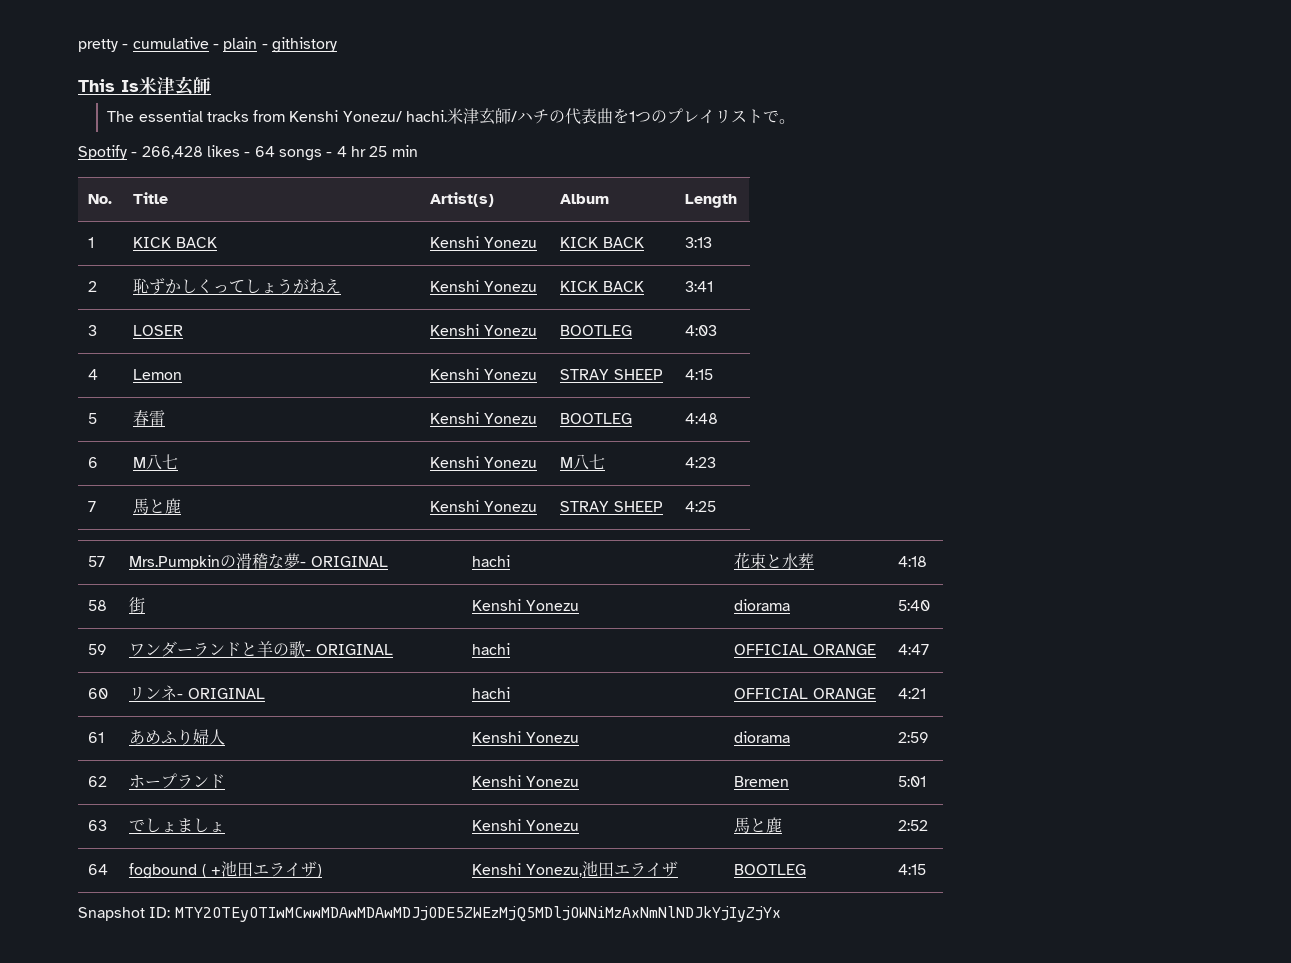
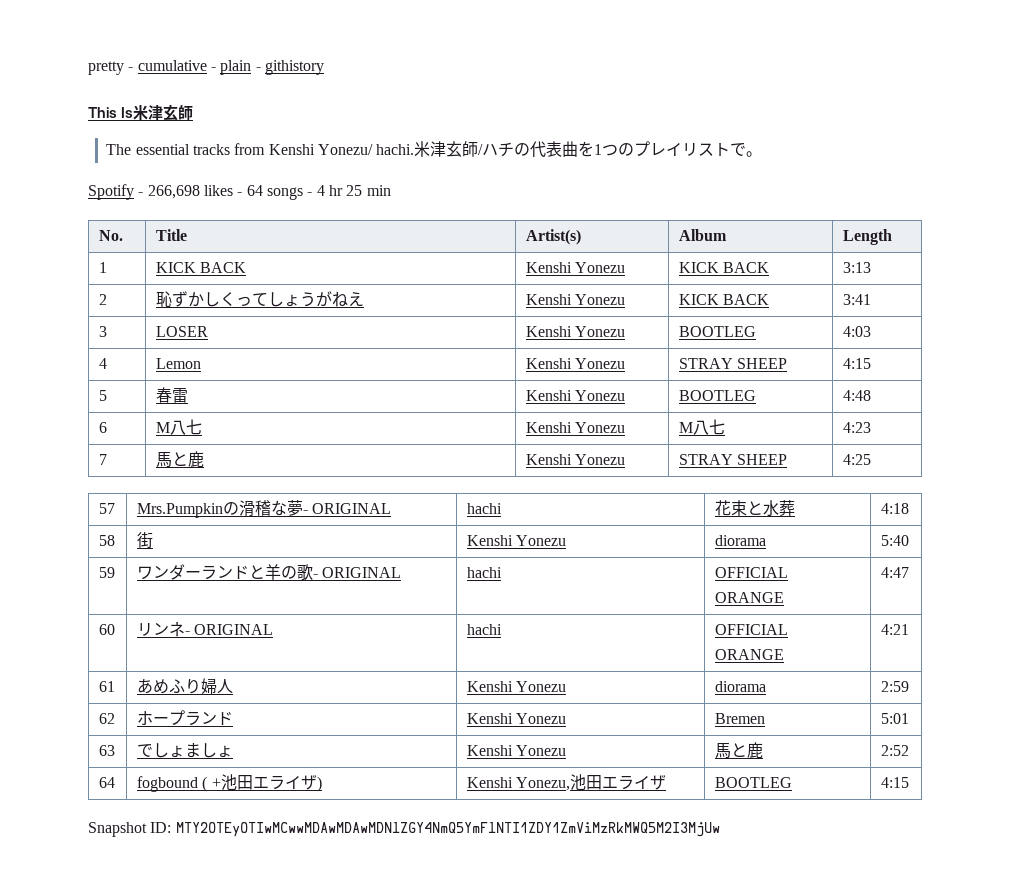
- Spotify - 266,428 likes - 64 songs - 4 hr 25 min
+ Spotify - 266,698 likes - 64 songs - 4 hr 25 min
- Snapshot ID: MTY2OTEyOTIwMCwwMDAwMDAwMDJjODE5ZWEzMjQ5MDljOWNiMzAxNmNlNDJkYjIyZjYx
+ Snapshot ID: MTY2OTEyOTIwMCwwMDAwMDAwMDNlZGY4NmQ5YmFlNTI1ZDY1ZmViMzRkMWQ5M2I3MjUw

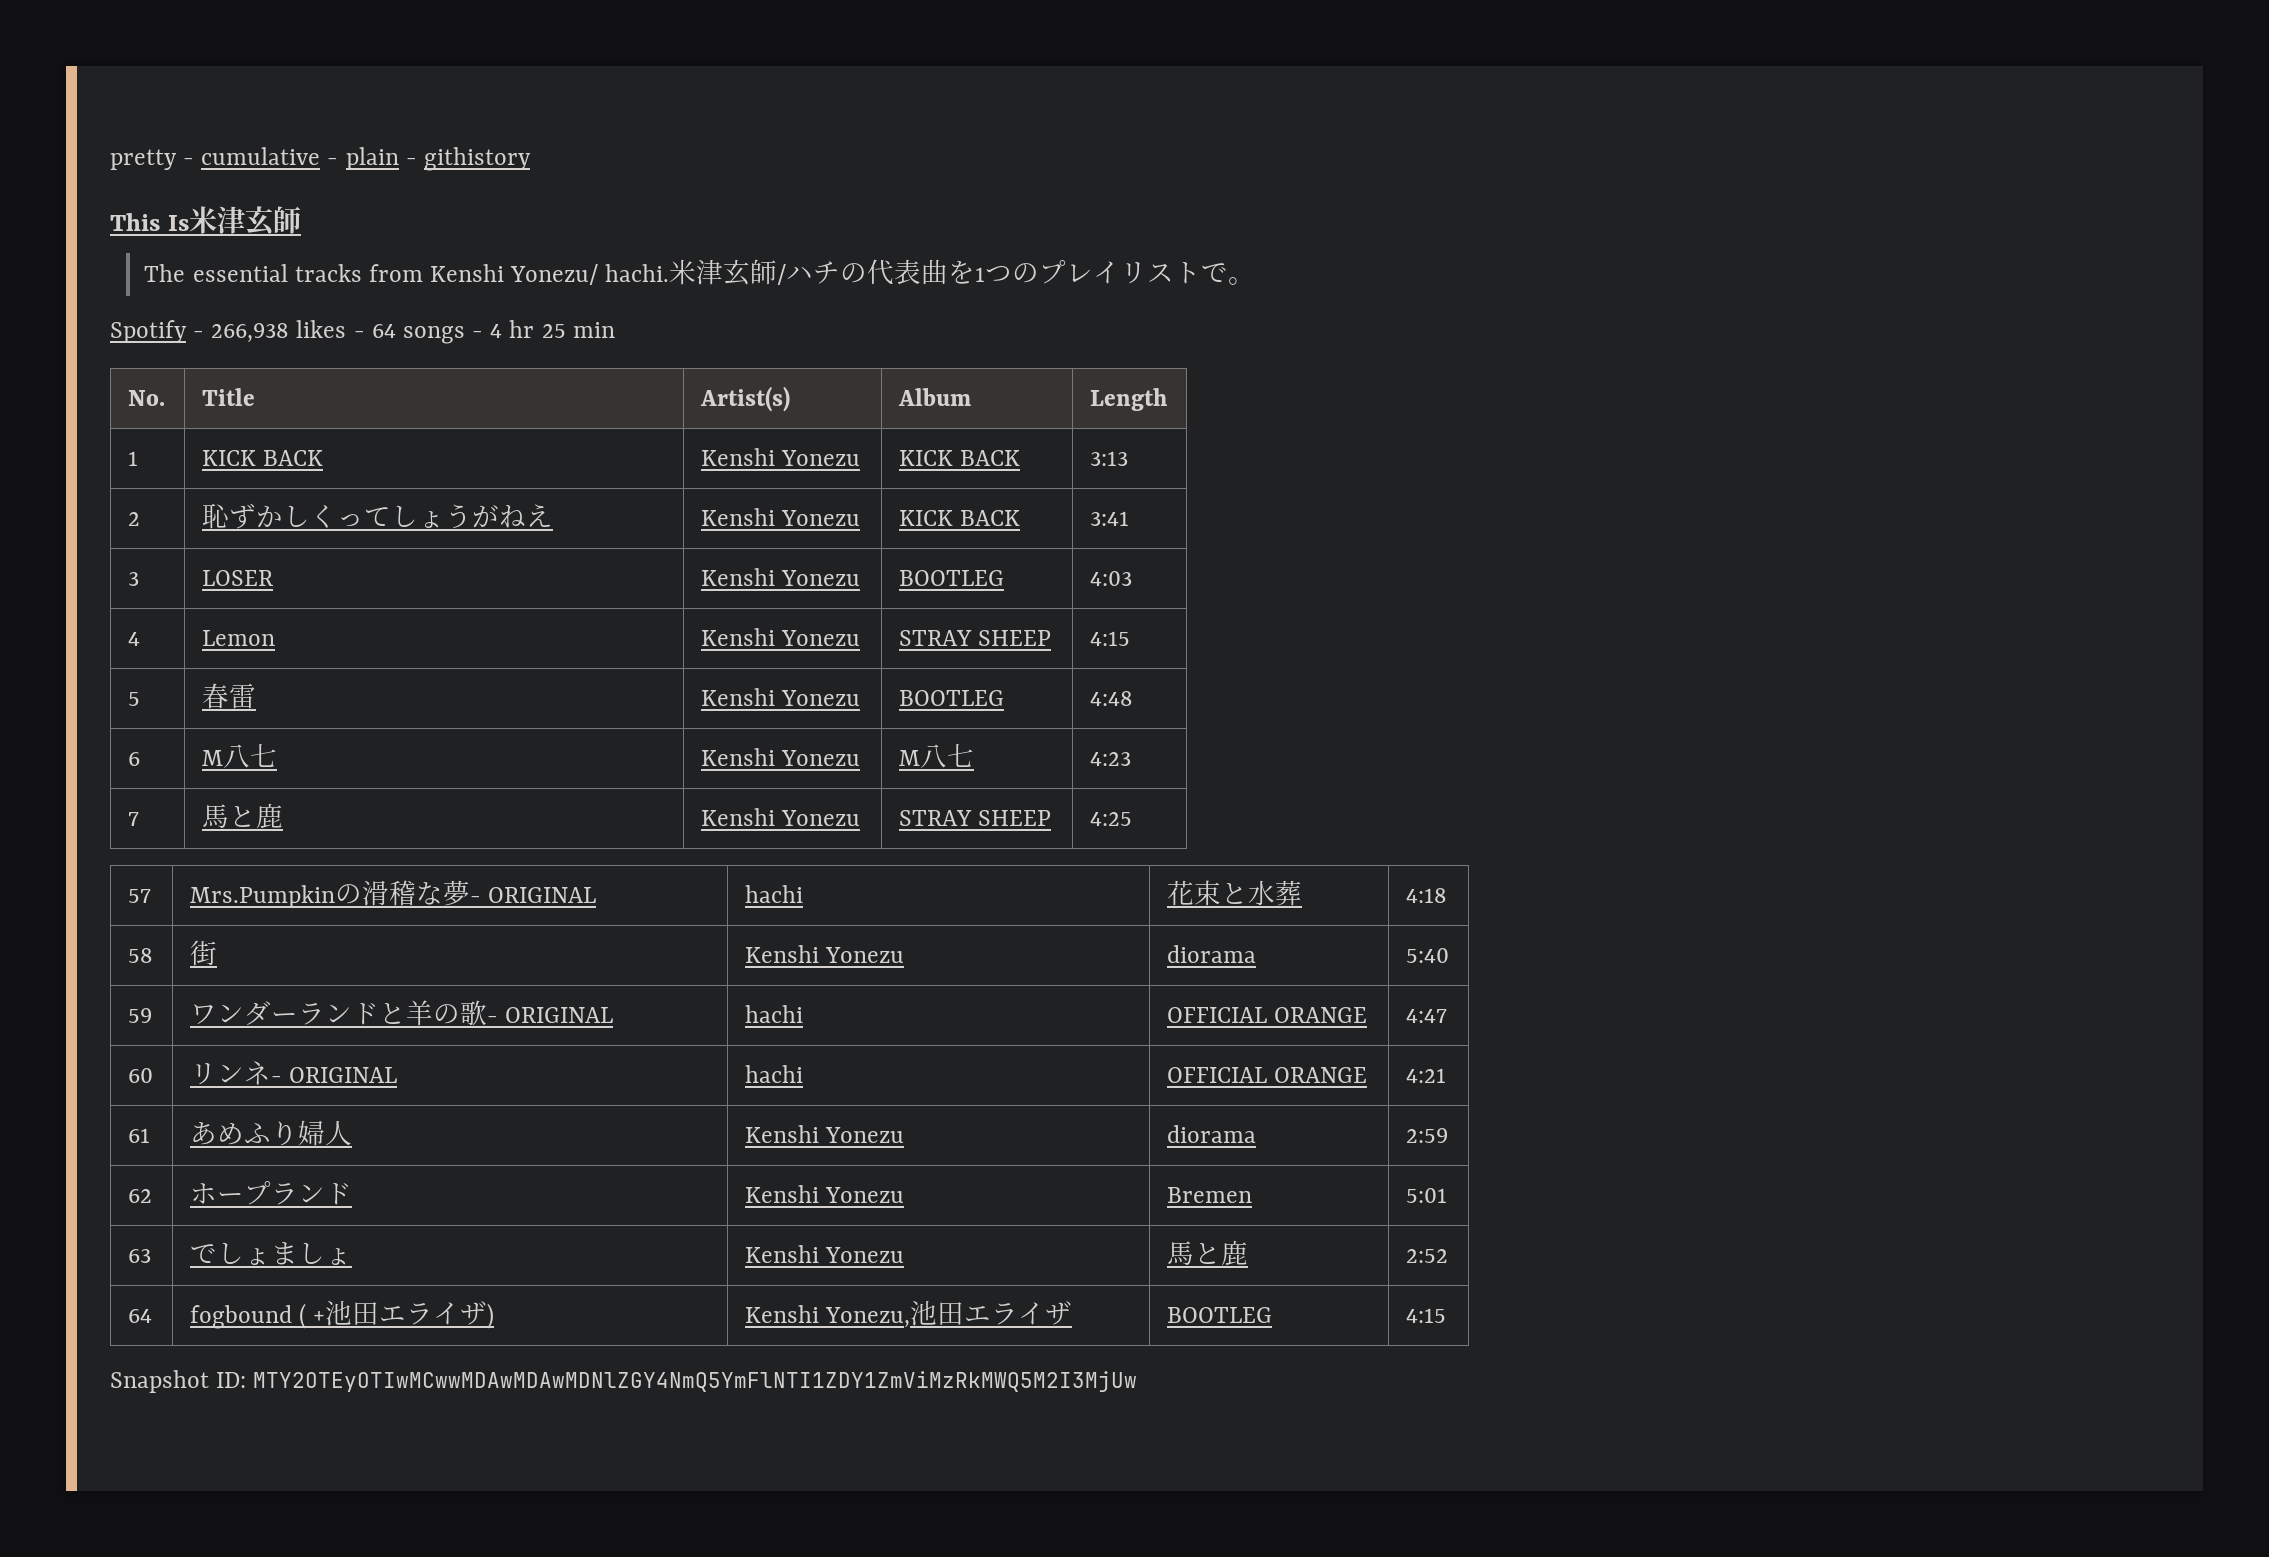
- Spotify - 266,698 likes - 64 songs - 4 hr 25 min
+ Spotify - 266,938 likes - 64 songs - 4 hr 25 min

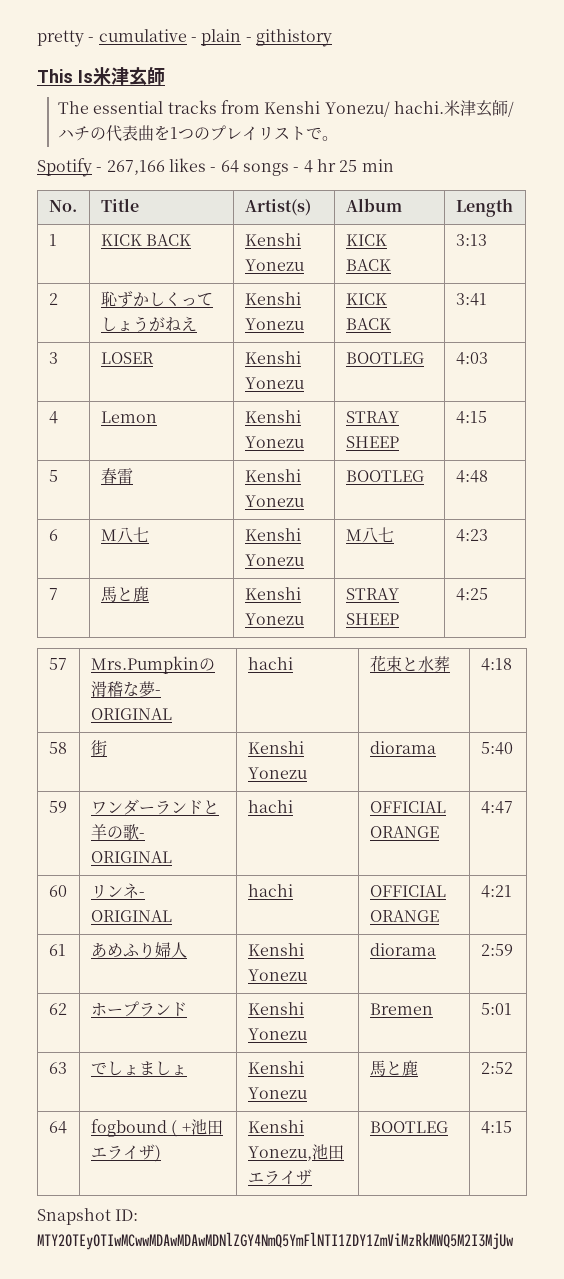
- Spotify - 266,938 likes - 64 songs - 4 hr 25 min
+ Spotify - 267,166 likes - 64 songs - 4 hr 25 min

